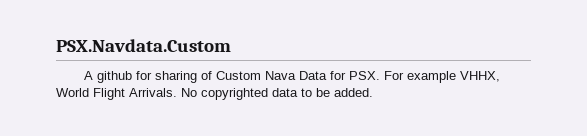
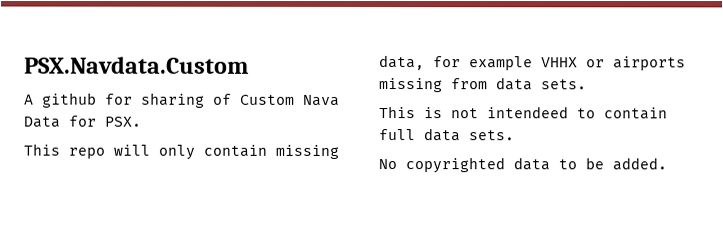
- A github for sharing of Custom Nava Data for PSX. For example VHHX, World Flight Arrivals. No copyrighted data to be added.
+ A github for sharing of Custom Nava Data for PSX.
+ This repo will only contain missing data, for example VHHX or airports missing from data sets.
+ This is not intendeed to contain full data sets.
+ No copyrighted data to be added.

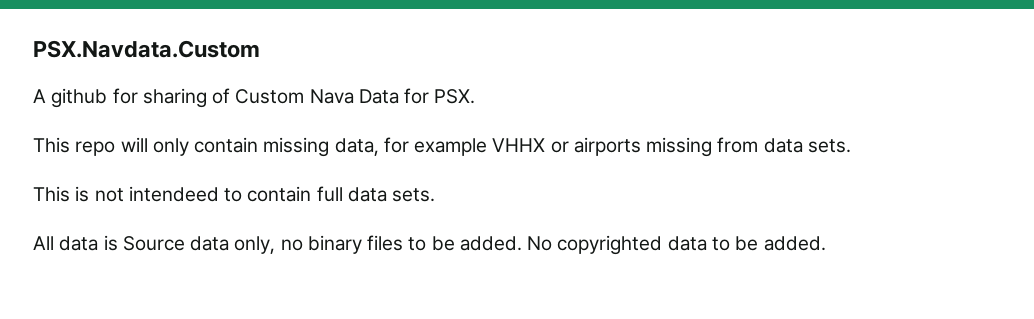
+ All data is Source data only, no binary files to be added.

